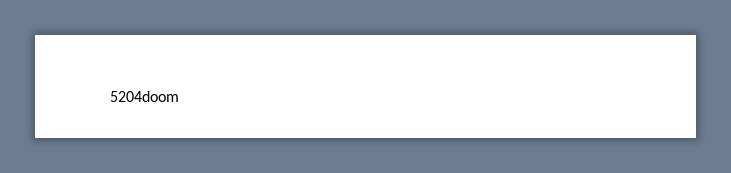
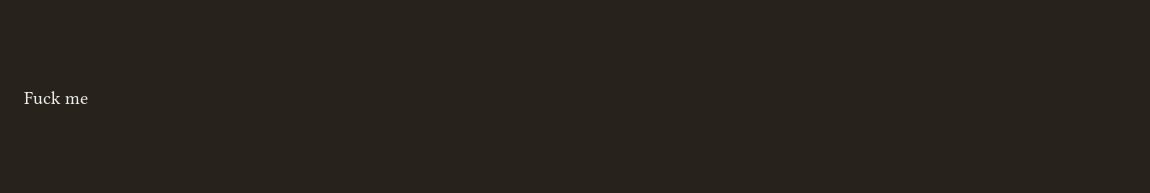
- 5204doom
+ Fuck me

